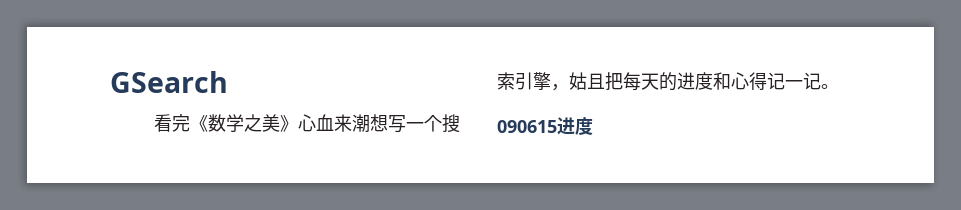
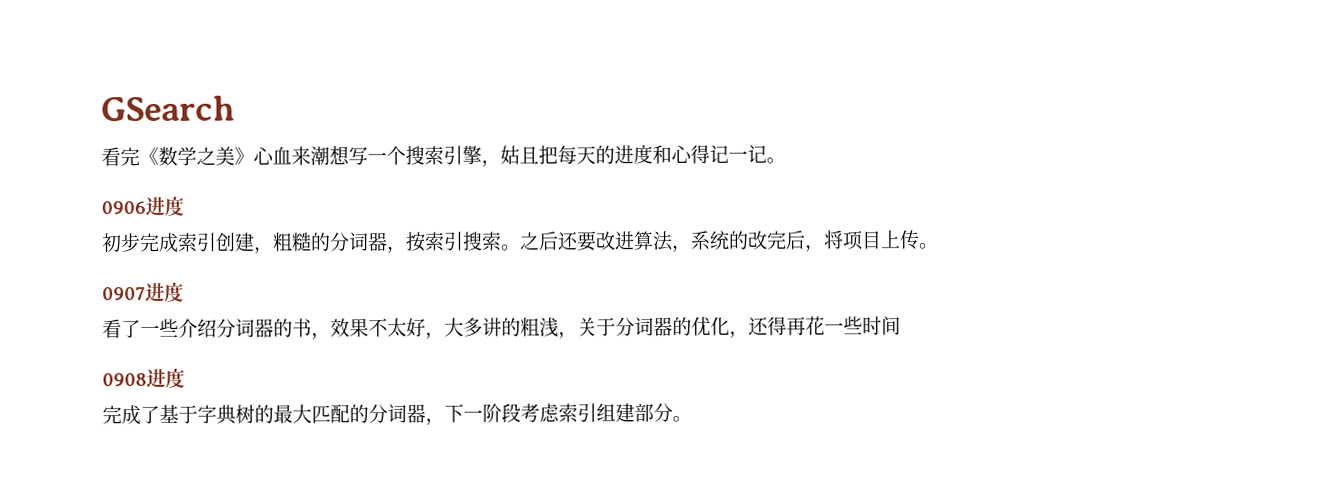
- 090615进度
+ 0906进度
+ 初步完成索引创建，粗糙的分词器，按索引搜索。之后还要改进算法，系统的改完后，将项目上传。
+ 0907进度
+ 看了一些介绍分词器的书，效果不太好，大多讲的粗浅，关于分词器的优化，还得再花一些时间
+ 0908进度
+ 完成了基于字典树的最大匹配的分词器，下一阶段考虑索引组建部分。

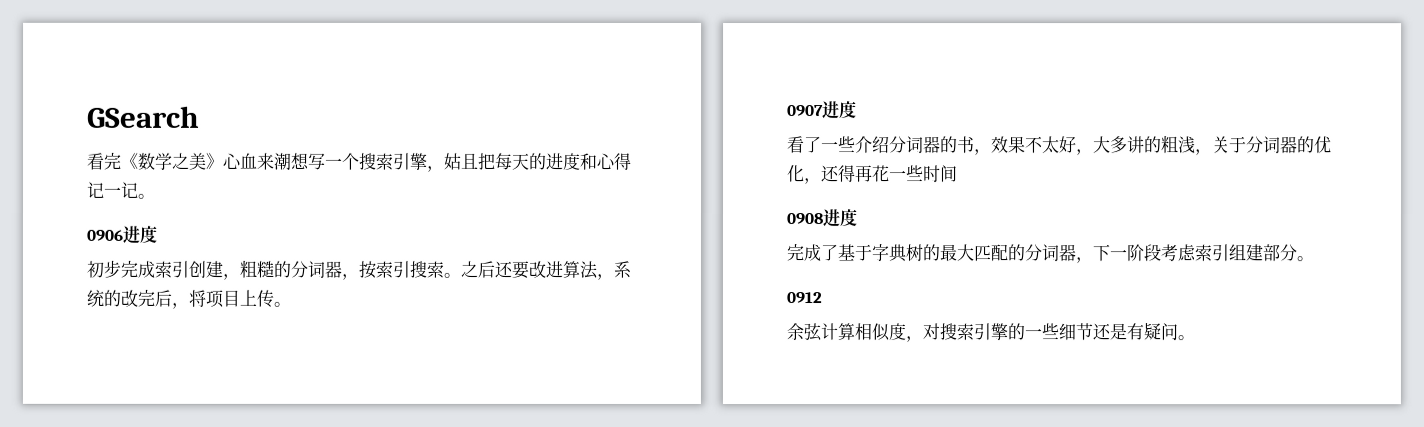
+ 0912
+ 余弦计算相似度，对搜索引擎的一些细节还是有疑问。

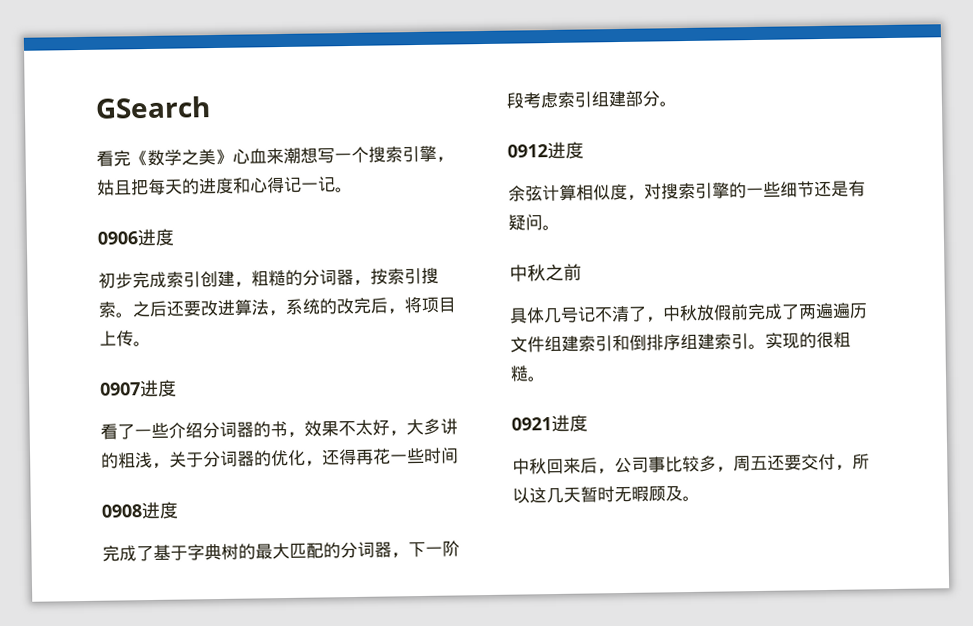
- 0912
+ 0912进度
+ 中秋之前
+ 具体几号记不清了，中秋放假前完成了两遍遍历文件组建索引和倒排序组建索引。实现的很粗糙。
+ 0921进度
+ 中秋回来后，公司事比较多，周五还要交付，所以这几天暂时无暇顾及。

